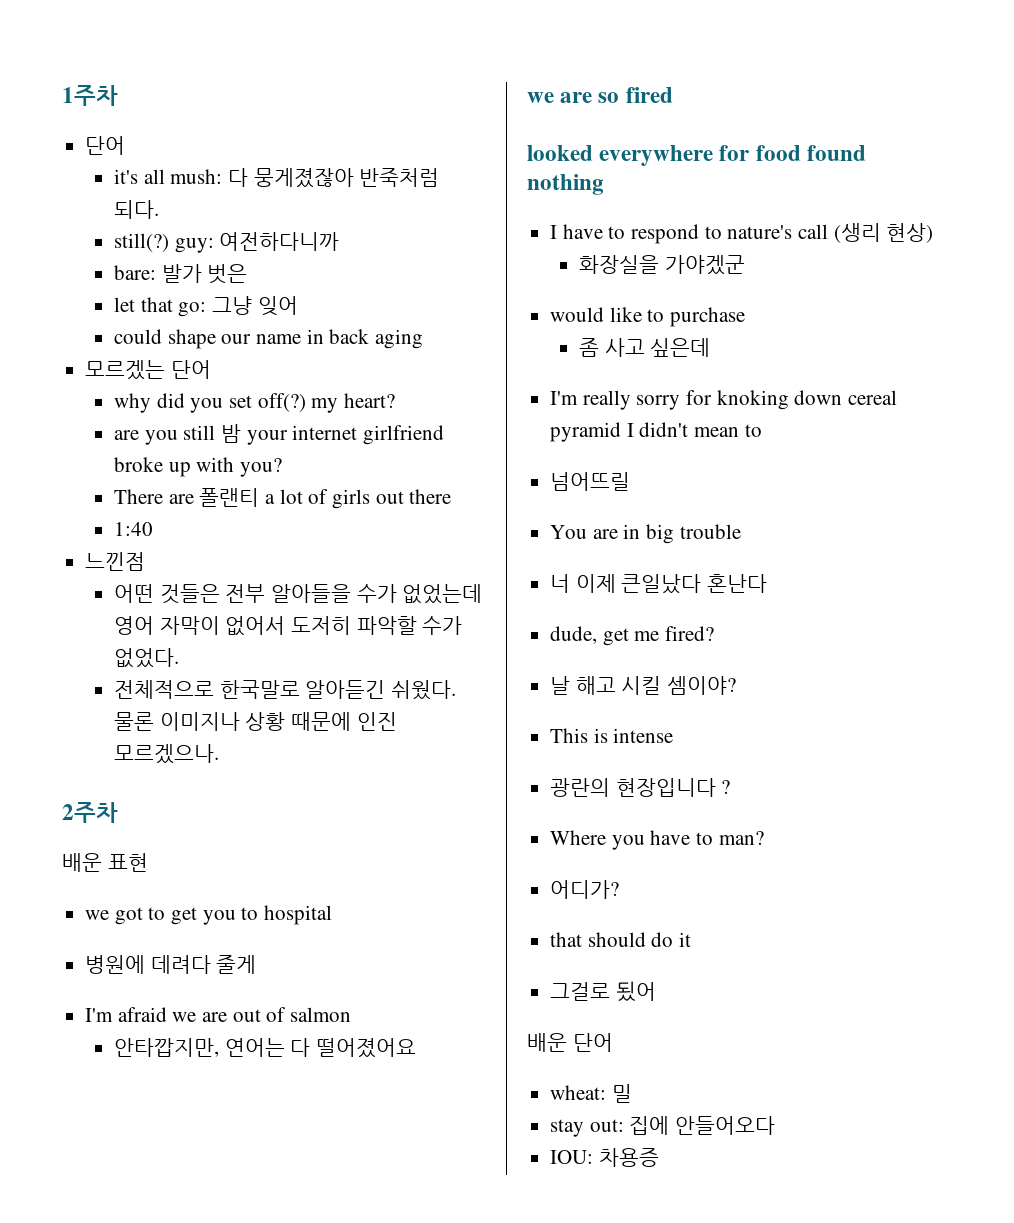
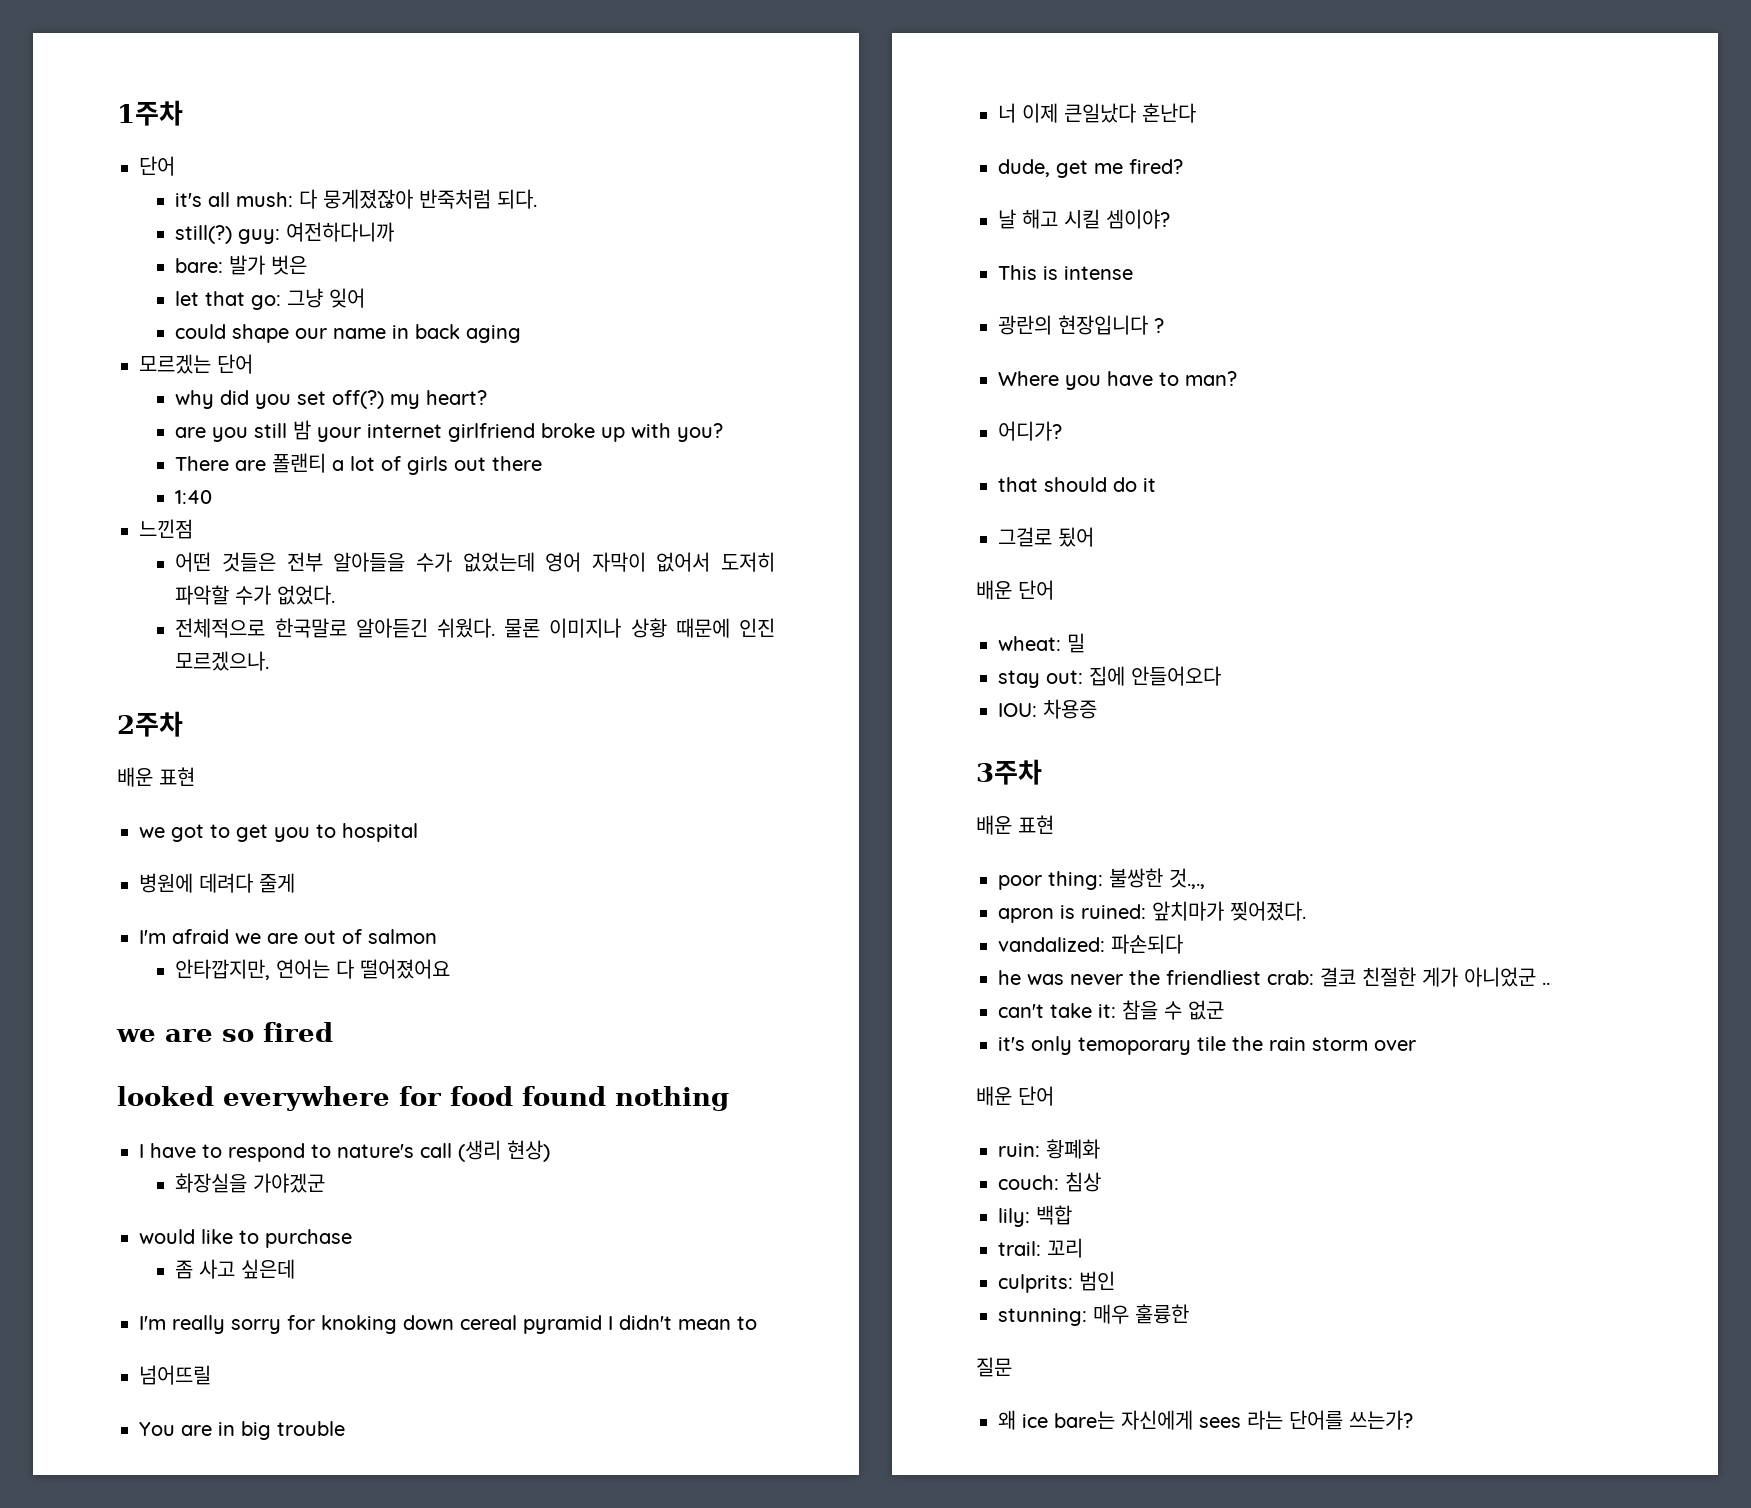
+ 3주차
+ 배운 표현
+ poor thing: 불쌍한 것.,.,
+ apron is ruined: 앞치마가 찢어졌다.
+ vandalized: 파손되다
+ he was never the friendliest crab: 결코 친절한 게가 아니었군 ..
+ can't take it: 참을 수 없군
+ it's only temoporary tile the rain storm over
+ 배운 단어
+ ruin: 황폐화
+ couch: 침상
+ lily: 백합
+ trail: 꼬리
+ culprits: 범인
+ stunning: 매우 훌륭한
+ 질문
+ 왜 ice bare는 자신에게 sees 라는 단어를 쓰는가?

